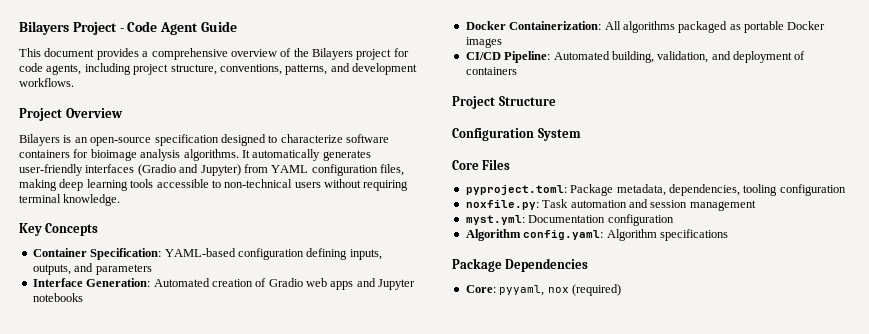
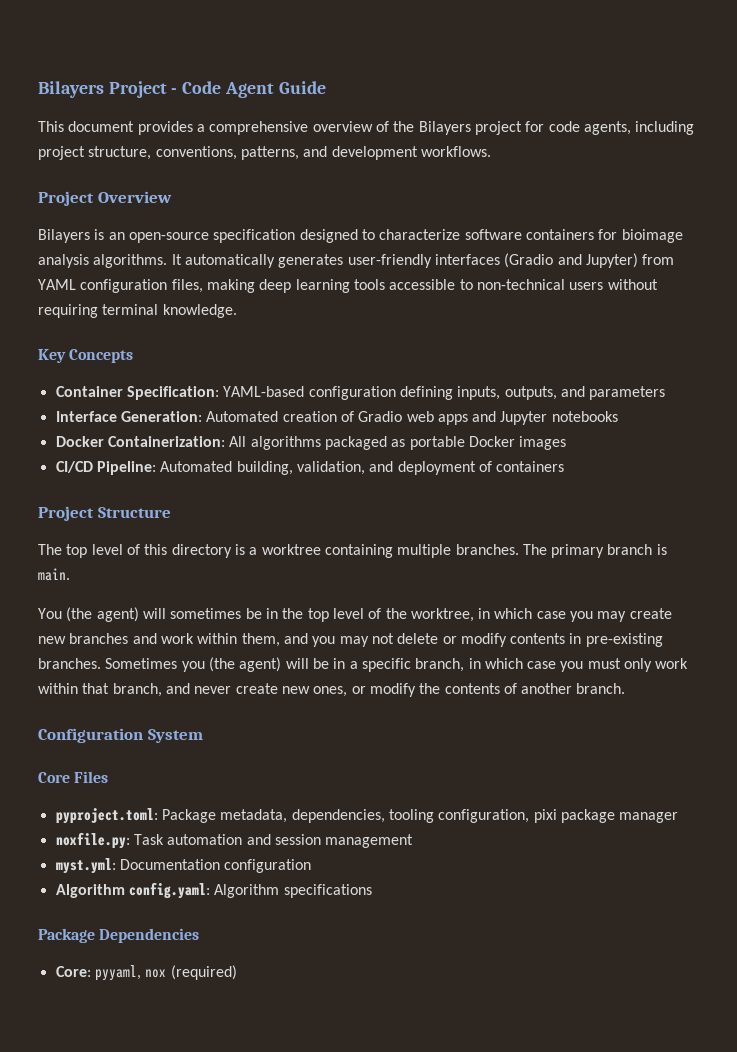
+ The top level of this directory is a worktree containing multiple branches. The primary branch is main.
+ You (the agent) will sometimes be in the top level of the worktree, in which case you may create new branches and work within them, and you may not delete or modify contents in pre-existing branches. Sometimes you (the agent) will be in a specific branch, in which case you must only work within that branch, and never create new ones, or modify the contents of another branch.
- pyproject.toml: Package metadata, dependencies, tooling configuration
+ pyproject.toml: Package metadata, dependencies, tooling configuration, pixi package manager

